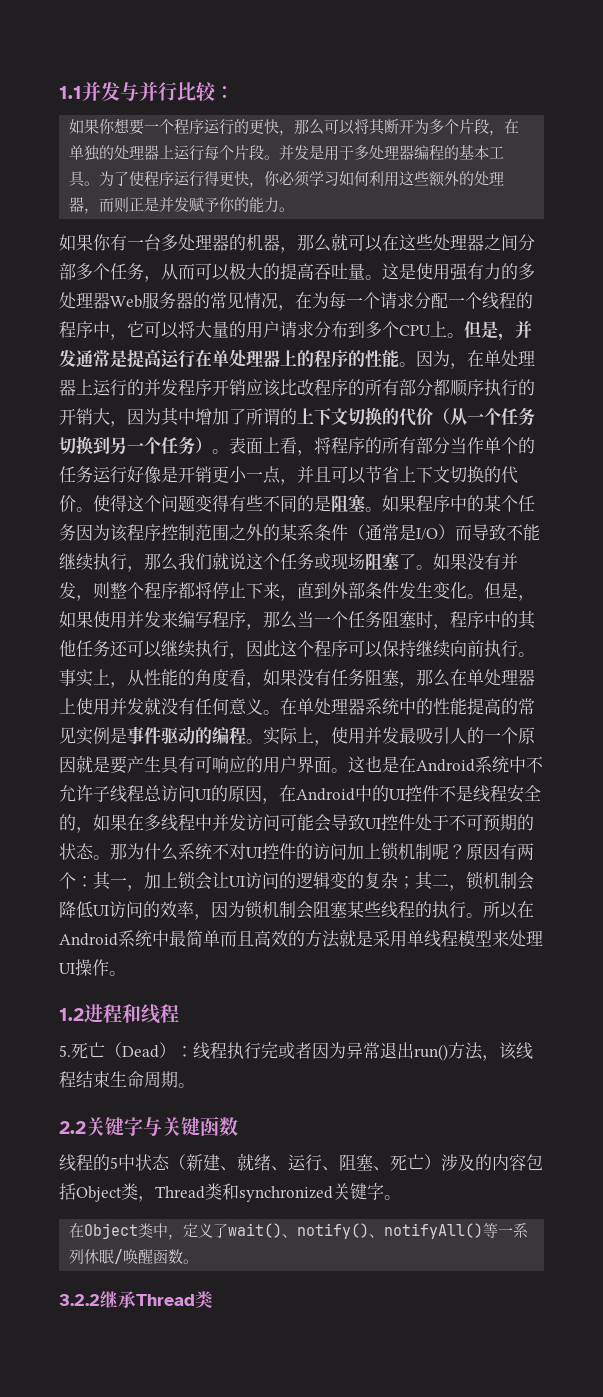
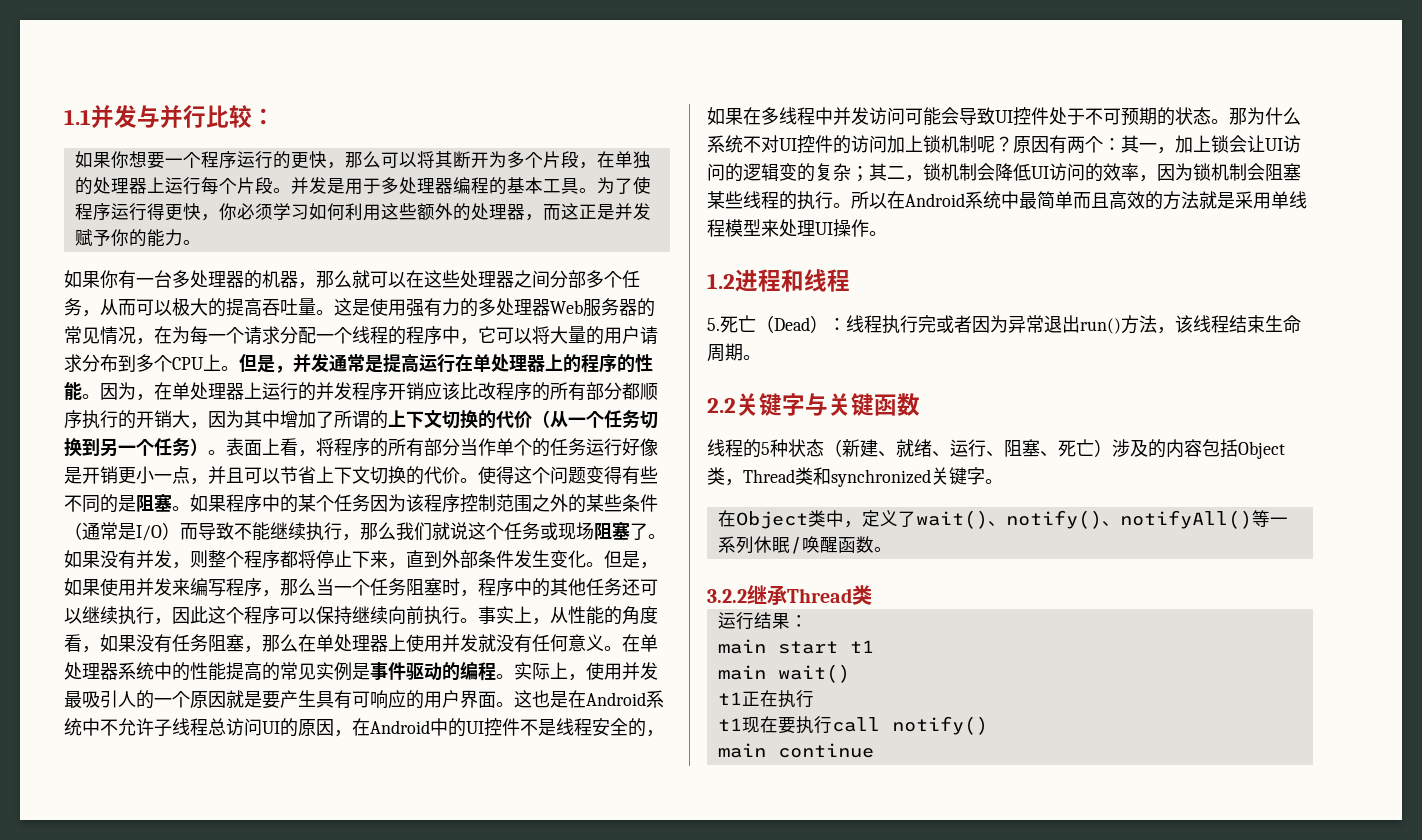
- 为了使程序运行得更快，你必须学习如何利用这些额外的处理器，而则正是并发赋予你的能力。
+ 为了使程序运行得更快，你必须学习如何利用这些额外的处理器，而这正是并发赋予你的能力。
- 如果程序中的某个任务因为该程序控制范围之外的某系条件（通常是I/O）而导致不能继续执行，那么我们就说这个任务或现场阻塞了。
+ 如果程序中的某个任务因为该程序控制范围之外的某些条件（通常是I/O）而导致不能继续执行，那么我们就说这个任务或现场阻塞了。
- 线程的5中状态（新建、就绪、运行、阻塞、死亡）涉及的内容包括Object类，Thread类和synchronized关键字。
+ 线程的5种状态（新建、就绪、运行、阻塞、死亡）涉及的内容包括Object类，Thread类和synchronized关键字。
+ 运行结果：
+ main start t1
+ main wait()
+ t1正在执行
+ t1现在要执行call notify()
+ main continue

